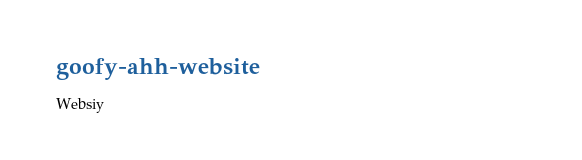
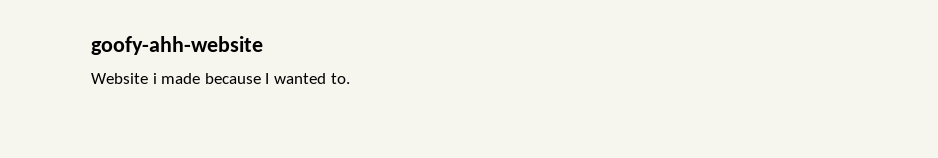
- Websiy
+ Website i made because I wanted to.

